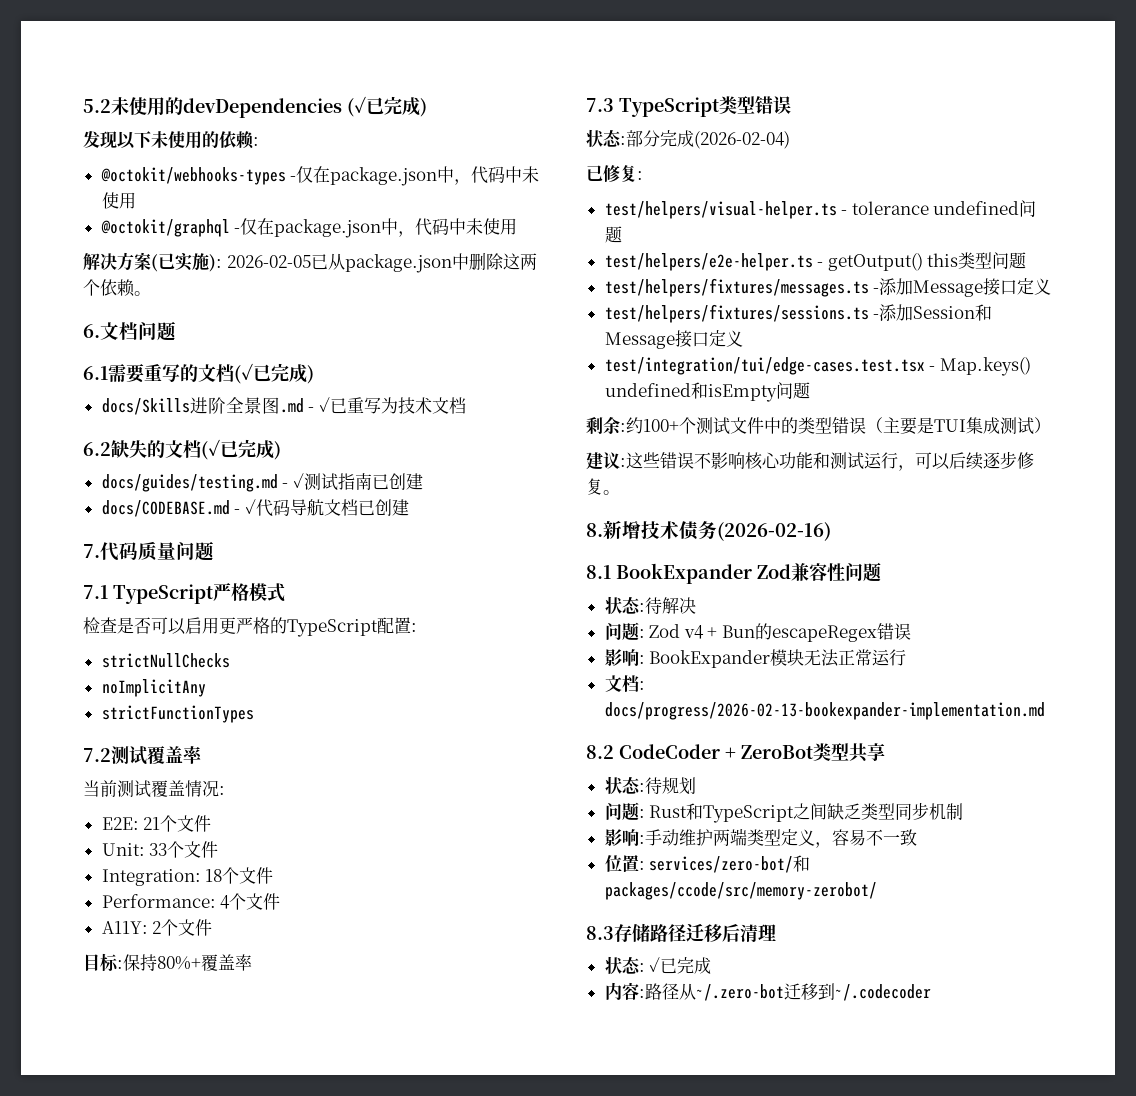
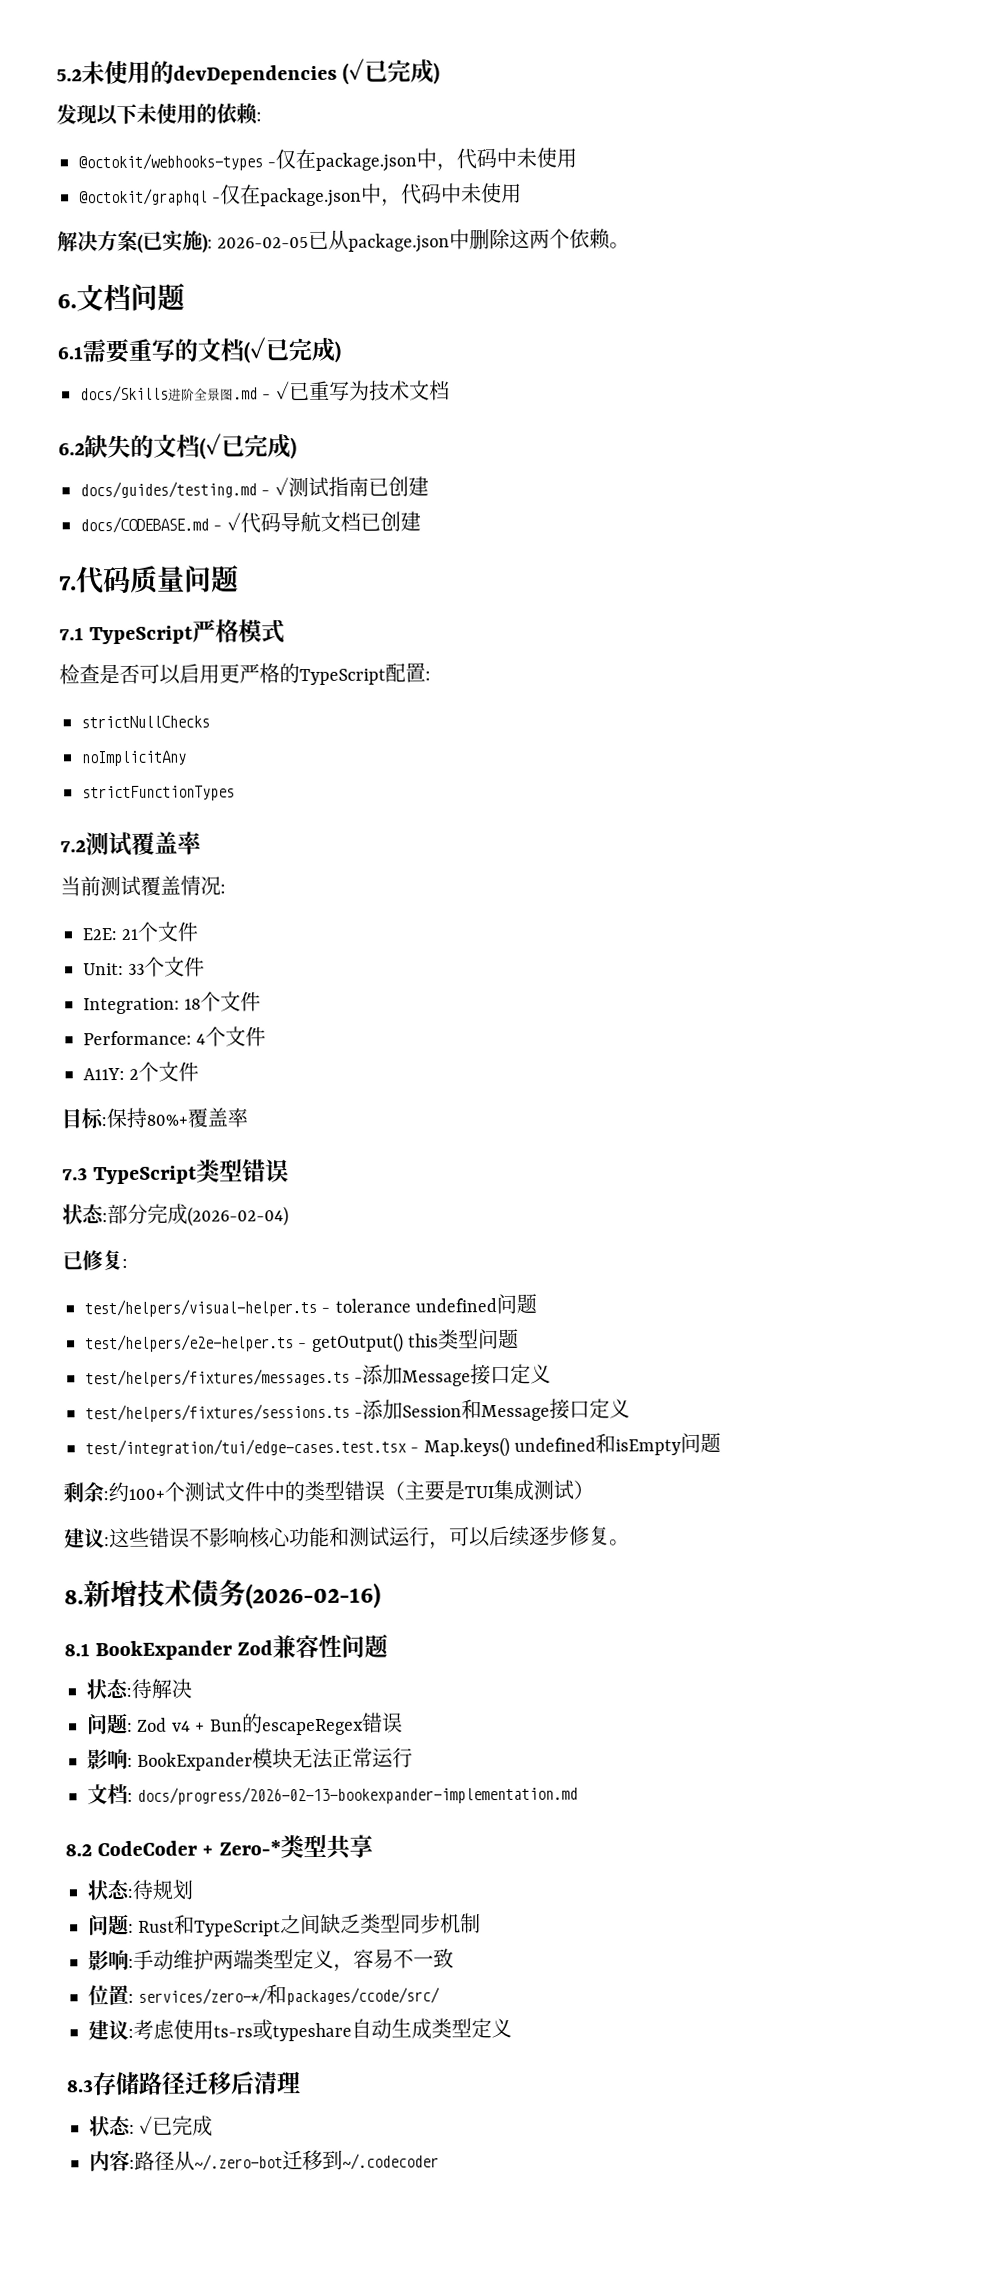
- 8.2 CodeCoder + ZeroBot类型共享
+ 8.2 CodeCoder + Zero-*类型共享
- 位置: services/zero-bot/和packages/ccode/src/memory-zerobot/
+ 位置: services/zero-*/和packages/ccode/src/
+ 建议:考虑使用ts-rs或typeshare自动生成类型定义

